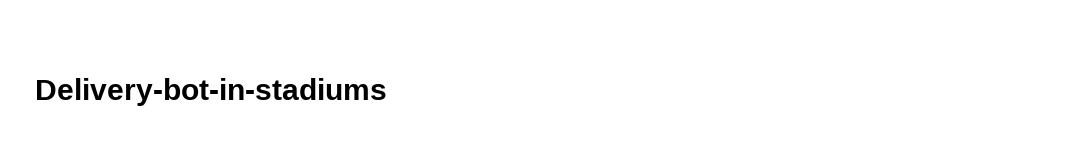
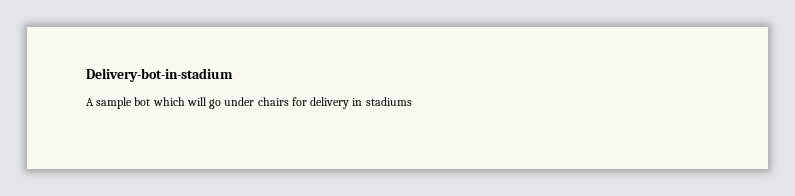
- Delivery-bot-in-stadiums
+ Delivery-bot-in-stadium
+ A sample bot which will go under chairs for delivery in stadiums

